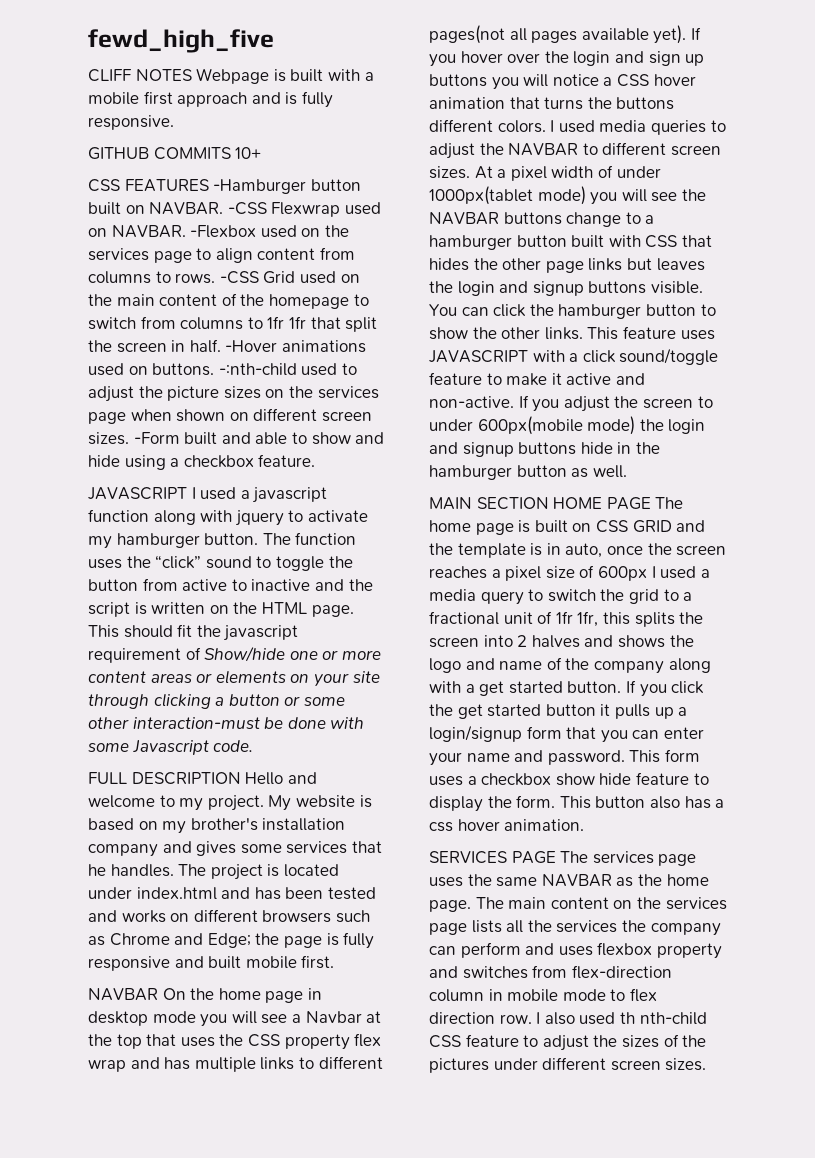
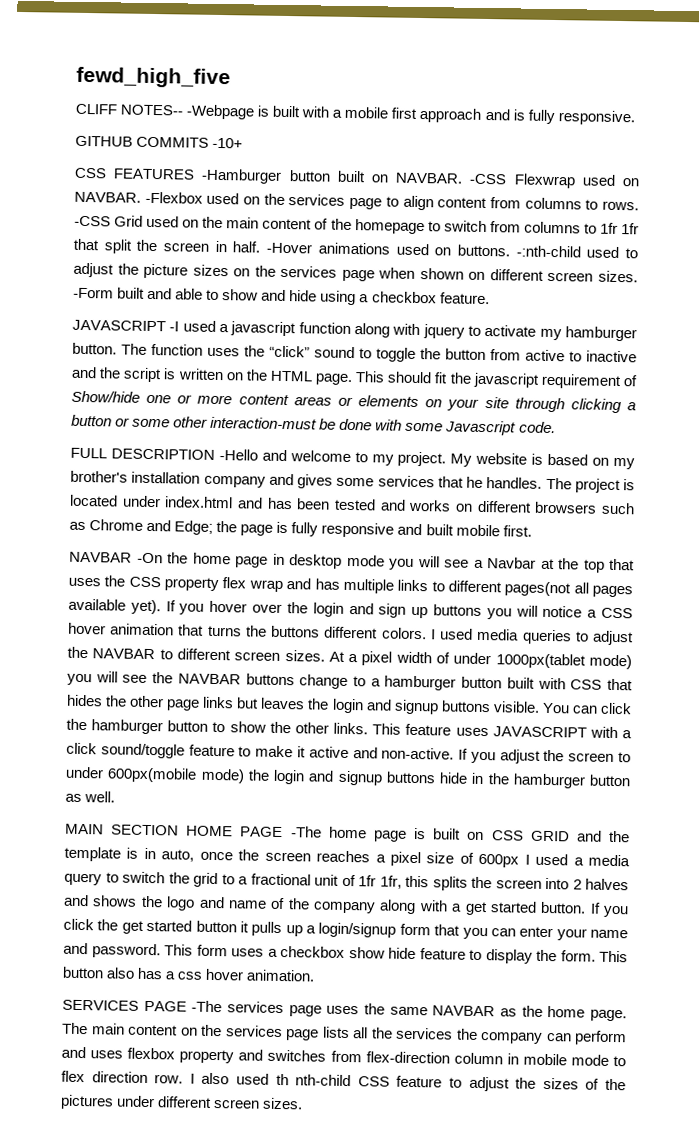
- CLIFF NOTES Webpage is built with a mobile first approach and is fully responsive.
+ CLIFF NOTES-- -Webpage is built with a mobile first approach and is fully responsive.
- GITHUB COMMITS 10+
+ GITHUB COMMITS -10+
- JAVASCRIPT I used a javascript function along with jquery to activate my hamburger button.
+ JAVASCRIPT -I used a javascript function along with jquery to activate my hamburger button.
- FULL DESCRIPTION Hello and welcome to my project.
+ FULL DESCRIPTION -Hello and welcome to my project.
- NAVBAR On the home page in desktop mode you will see a Navbar at the top that uses the CSS property flex wrap and has multiple links to different pages(not all pages available yet).
+ NAVBAR -On the home page in desktop mode you will see a Navbar at the top that uses the CSS property flex wrap and has multiple links to different pages(not all pages available yet).
- MAIN SECTION HOME PAGE The home page is built on CSS GRID and the template is in auto, once the screen reaches a pixel size of 600px I used a media query to switch the grid to a fractional unit of 1fr 1fr, this splits the screen into 2 halves and shows the logo and name of the company along with a get started button.
+ MAIN SECTION HOME PAGE -The home page is built on CSS GRID and the template is in auto, once the screen reaches a pixel size of 600px I used a media query to switch the grid to a fractional unit of 1fr 1fr, this splits the screen into 2 halves and shows the logo and name of the company along with a get started button.
- SERVICES PAGE The services page uses the same NAVBAR as the home page.
+ SERVICES PAGE -The services page uses the same NAVBAR as the home page.

